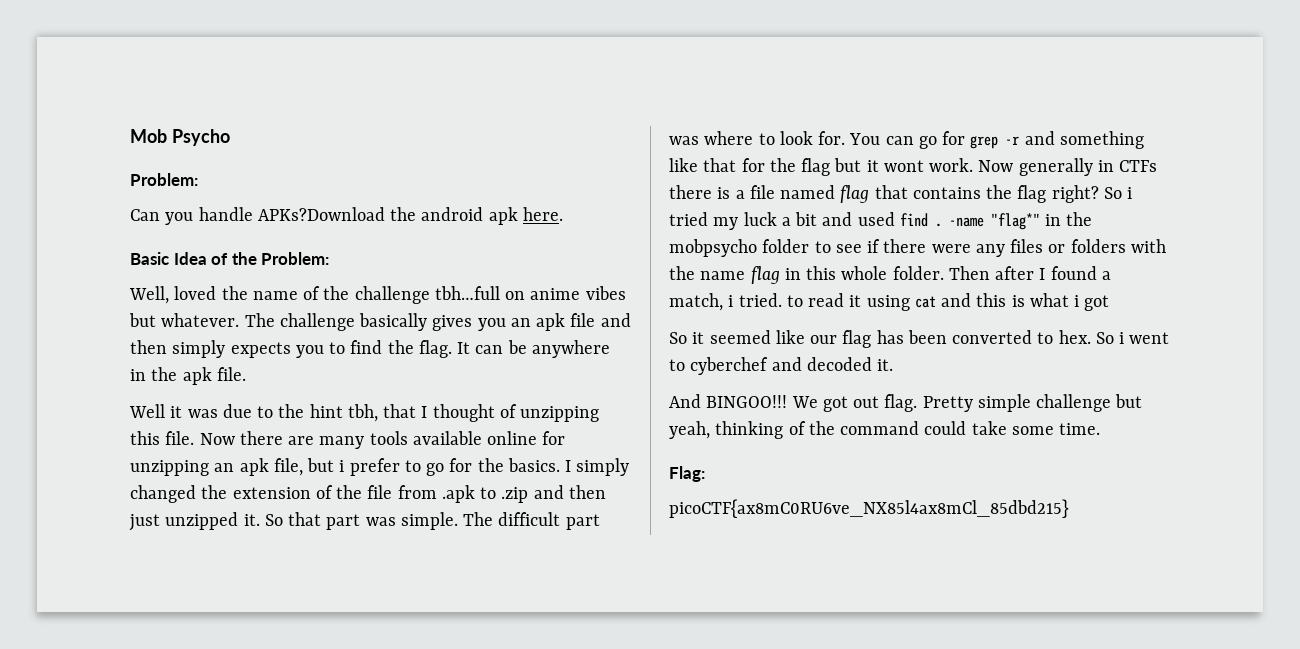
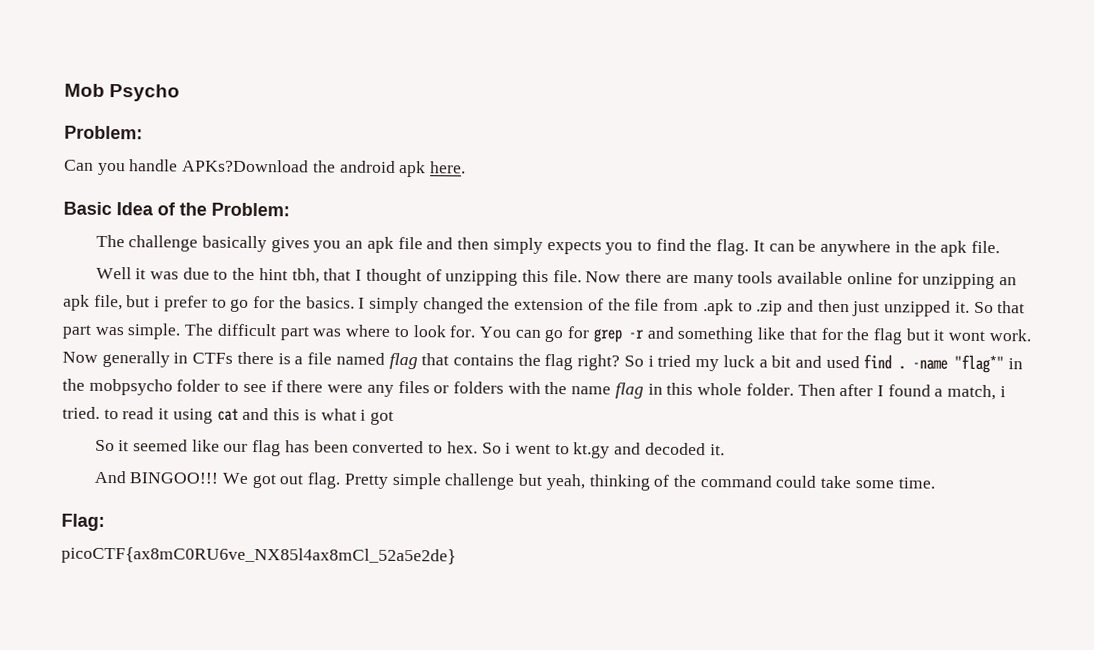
- Well, loved the name of the challenge tbh…full on anime vibes but whatever.
- So i went to cyberchef and decoded it.
+ So i went to kt.gy and decoded it.
- picoCTF{ax8mC0RU6ve_NX85l4ax8mCl_85dbd215}
+ picoCTF{ax8mC0RU6ve_NX85l4ax8mCl_52a5e2de}

